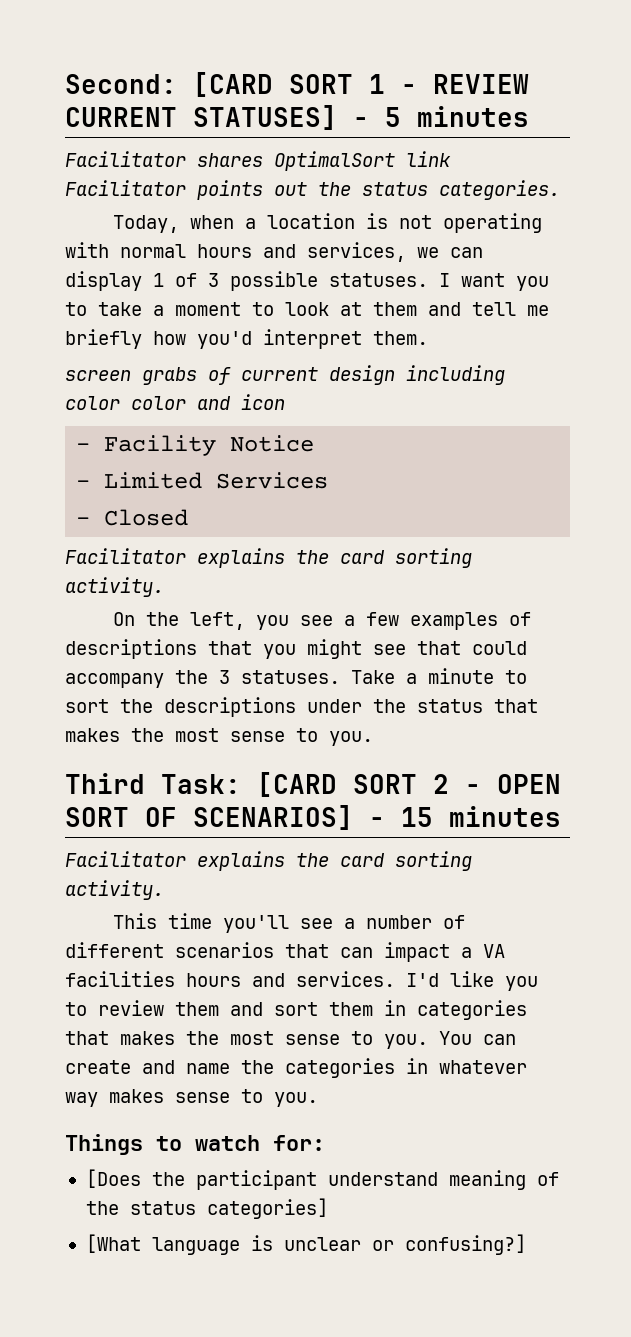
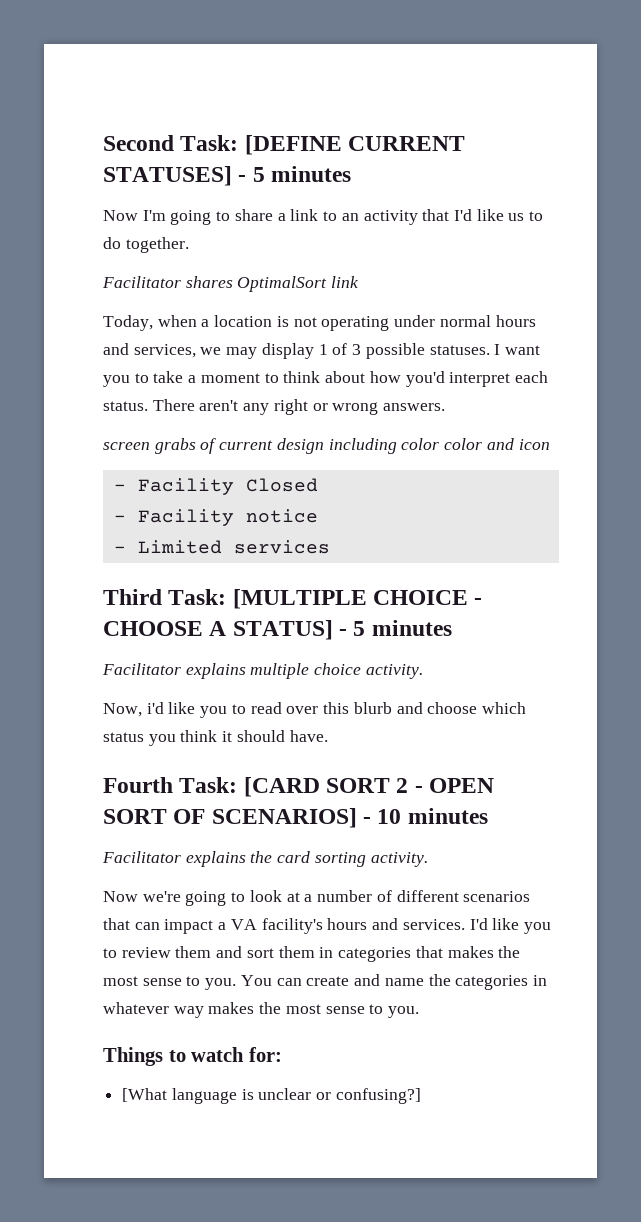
- Second: [CARD SORT 1 - REVIEW CURRENT STATUSES] - 5 minutes
+ Second Task: [DEFINE CURRENT STATUSES] - 5 minutes
- Facilitator shares OptimalSort link Facilitator points out the status categories.
+ Now I'm going to share a link to an activity that I'd like us to do together.
+ Facilitator shares OptimalSort link
- Today, when a location is not operating with normal hours and services, we can display 1 of 3 possible statuses.
+ Today, when a location is not operating under normal hours and services, we may display 1 of 3 possible statuses.
- I want you to take a moment to look at them and tell me briefly how you'd interpret them.
+ I want you to take a moment to think about how you'd interpret each status. There aren't any right or wrong answers.
- - Facility Notice
- - Limited Services
- - Closed
- Facilitator explains the card sorting activity.
- On the left, you see a few examples of descriptions that you might see that could accompany the 3 statuses. Take a minute to sort the descriptions under the status that makes the most sense to you.
- Third Task: [CARD SORT 2 - OPEN SORT OF SCENARIOS] - 15 minutes
+ - Facility Closed
+ - Facility notice
+ - Limited services
+ Third Task: [MULTIPLE CHOICE - CHOOSE A STATUS] - 5 minutes
+ Facilitator explains multiple choice activity.
+ Now, i'd like you to read over this blurb and choose which status you think it should have.
+ Fourth Task: [CARD SORT 2 - OPEN SORT OF SCENARIOS] - 10 minutes
- This time you'll see a number of different scenarios that can impact a VA facilities hours and services.
+ Now we're going to look at a number of different scenarios that can impact a VA facility's hours and services.
- You can create and name the categories in whatever way makes sense to you.
+ You can create and name the categories in whatever way makes the most sense to you.
- [Does the participant understand meaning of the status categories]

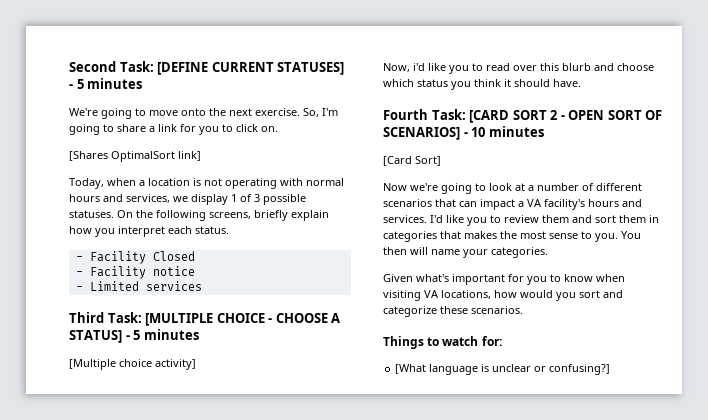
- Now I'm going to share a link to an activity that I'd like us to do together.
- Facilitator shares OptimalSort link
+ We're going to move onto the next exercise. So, I'm going to share a link for you to click on.
+ [Shares OptimalSort link]
- Today, when a location is not operating under normal hours and services, we may display 1 of 3 possible statuses.
+ Today, when a location is not operating with normal hours and services, we display 1 of 3 possible statuses.
- I want you to take a moment to think about how you'd interpret each status. There aren't any right or wrong answers.
- screen grabs of current design including color color and icon
+ On the following screens, briefly explain how you interpret each status.
- Facilitator explains multiple choice activity.
+ [Multiple choice activity]
- Facilitator explains the card sorting activity.
+ [Card Sort]
- You can create and name the categories in whatever way makes the most sense to you.
+ You then will name your categories.
+ Given what's important for you to know when visiting VA locations, how would you sort and categorize these scenarios.

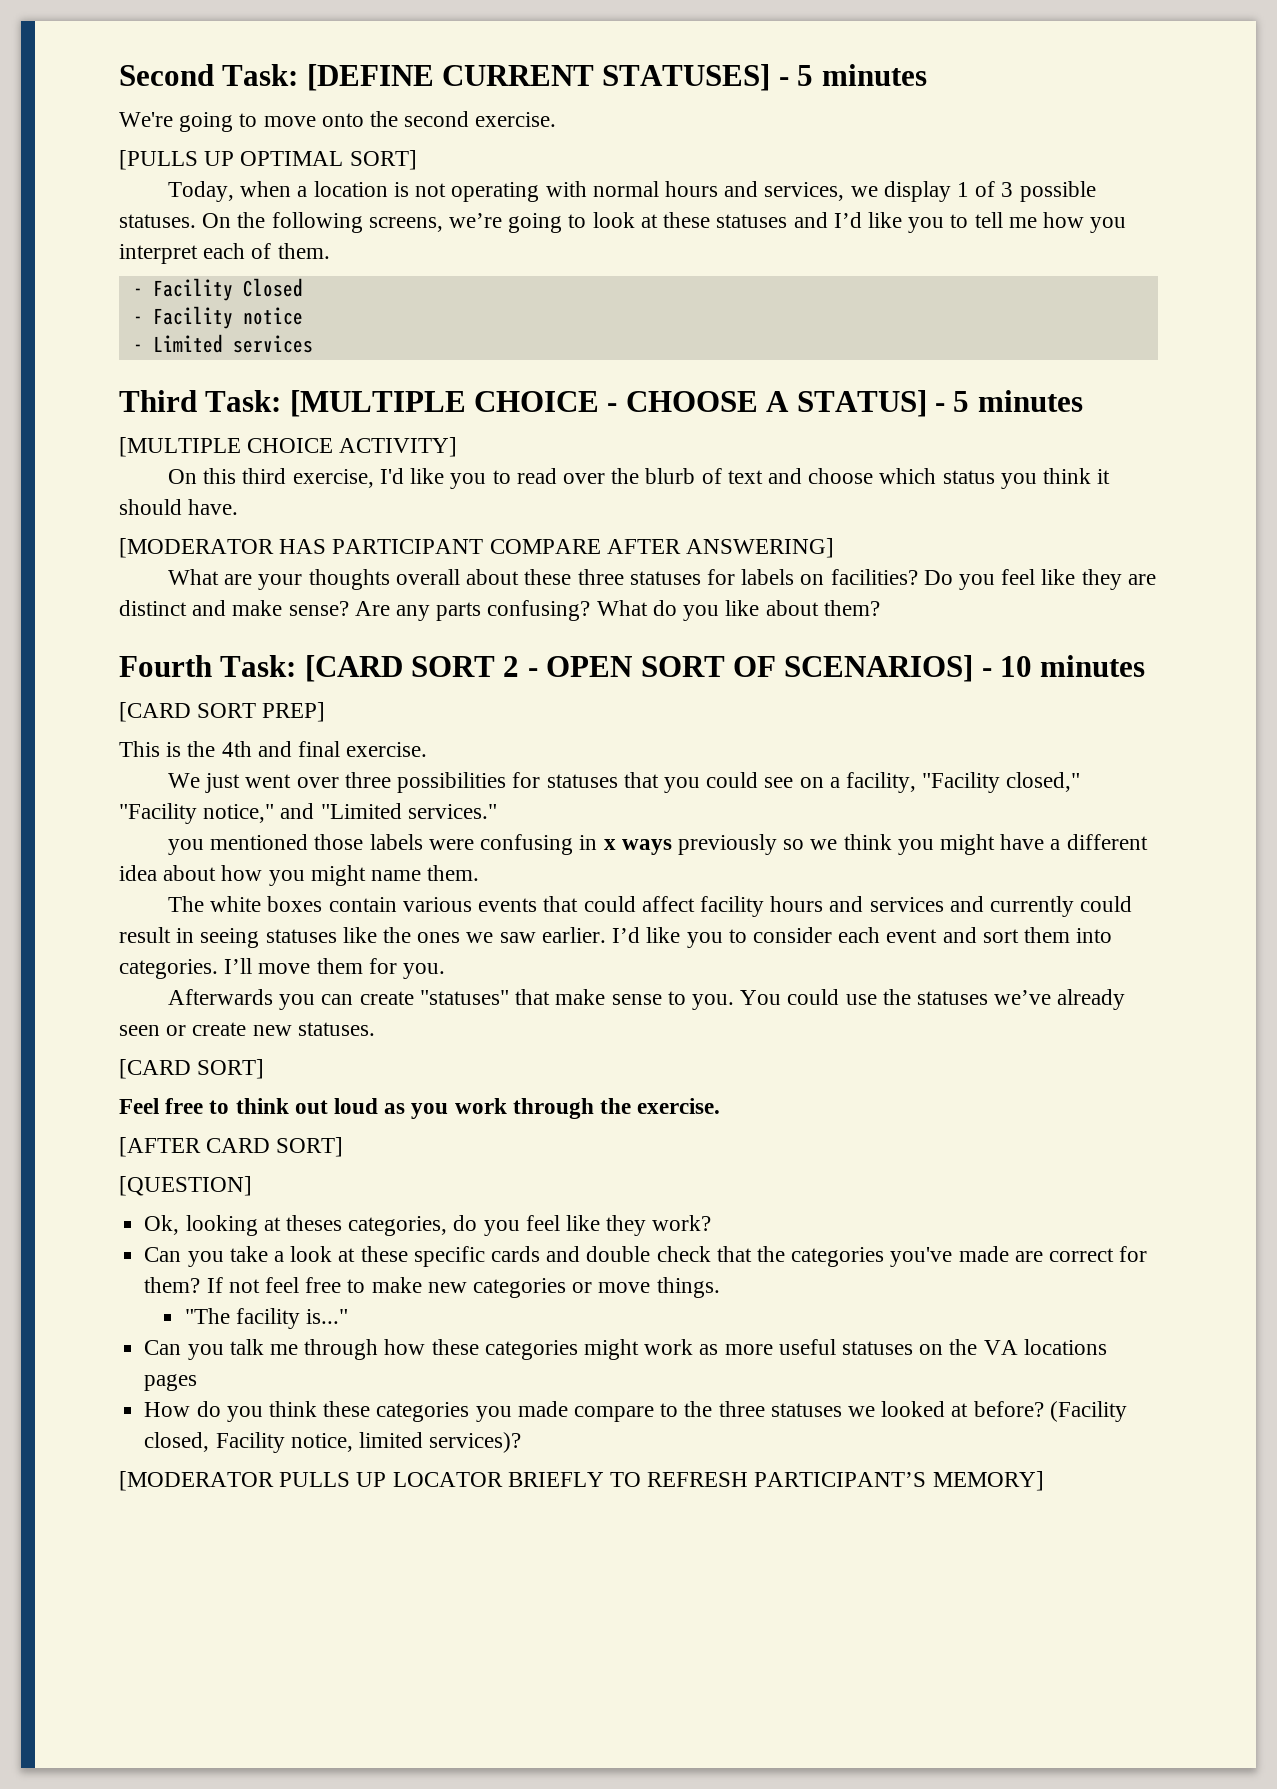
- We're going to move onto the next exercise. So, I'm going to share a link for you to click on.
- [Shares OptimalSort link]
+ We're going to move onto the second exercise.
+ [PULLS UP OPTIMAL SORT]
- On the following screens, briefly explain how you interpret each status.
+ On the following screens, we’re going to look at these statuses and I’d like you to tell me how you interpret each of them.
- [Multiple choice activity]
- Now, i'd like you to read over this blurb and choose which status you think it should have.
+ [MULTIPLE CHOICE ACTIVITY]
+ On this third exercise, I'd like you to read over the blurb of text and choose which status you think it should have.
+ [MODERATOR HAS PARTICIPANT COMPARE AFTER ANSWERING]
+ What are your thoughts overall about these three statuses for labels on facilities? Do you feel like they are distinct and make sense? Are any parts confusing? What do you like about them?
- [Card Sort]
- Now we're going to look at a number of different scenarios that can impact a VA facility's hours and services. I'd like you to review them and sort them in categories that makes the most sense to you. You then will name your categories.
- Given what's important for you to know when visiting VA locations, how would you sort and categorize these scenarios.
- Things to watch for:
- [What language is unclear or confusing?]
+ [CARD SORT PREP]
+ This is the 4th and final exercise.
+ We just went over three possibilities for statuses that you could see on a facility, "Facility closed," "Facility notice," and "Limited services."
+ you mentioned those labels were confusing in x ways previously so we think you might have a different idea about how you might name them.
+ The white boxes contain various events that could affect facility hours and services and currently could result in seeing statuses like the ones we saw earlier. I’d like you to consider each event and sort them into categories. I’ll move them for you.
+ Afterwards you can create "statuses" that make sense to you. You could use the statuses we’ve already seen or create new statuses.
+ [CARD SORT]
+ Feel free to think out loud as you work through the exercise.
+ [AFTER CARD SORT]
+ [QUESTION]
+ Ok, looking at theses categories, do you feel like they work?
+ Can you take a look at these specific cards and double check that the categories you've made are correct for them? If not feel free to make new categories or move things.
+ "The facility is..."
+ Can you talk me through how these categories might work as more useful statuses on the VA locations pages
+ How do you think these categories you made compare to the three statuses we looked at before? (Facility closed, Facility notice, limited services)?
+ [MODERATOR PULLS UP LOCATOR BRIEFLY TO REFRESH PARTICIPANT’S MEMORY]

